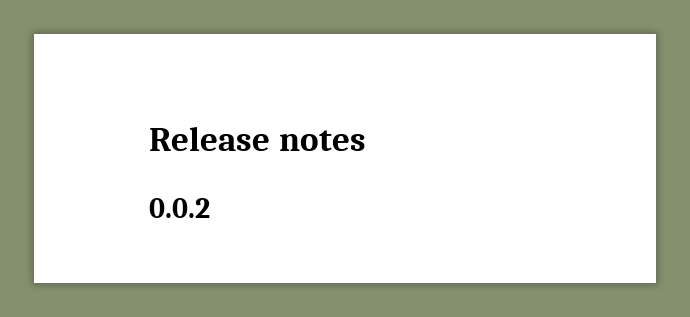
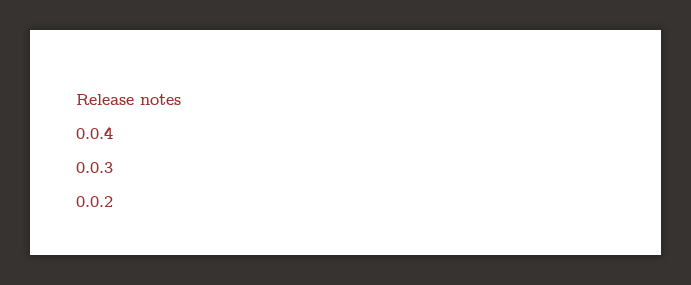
+ 0.0.4
+ 0.0.3

